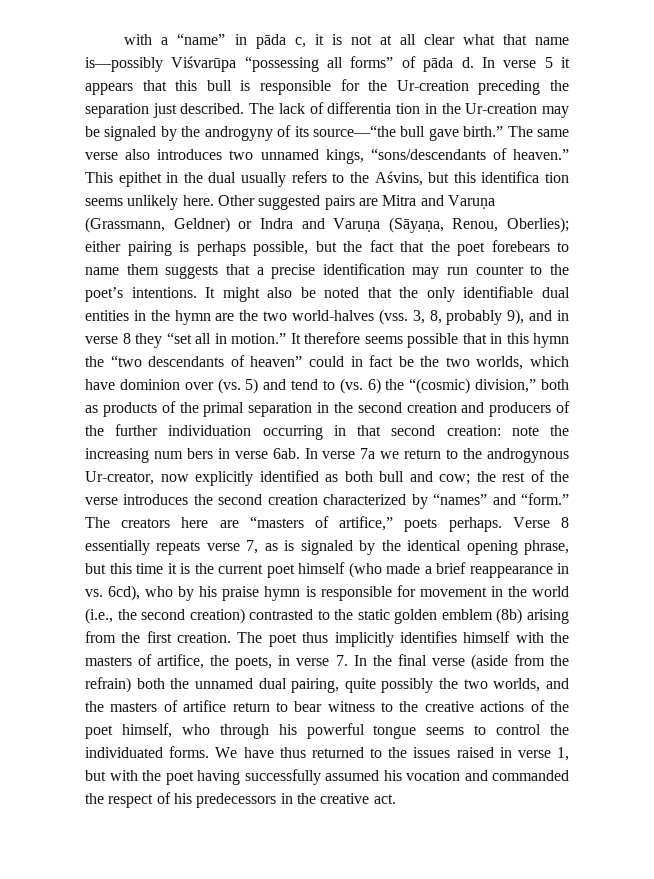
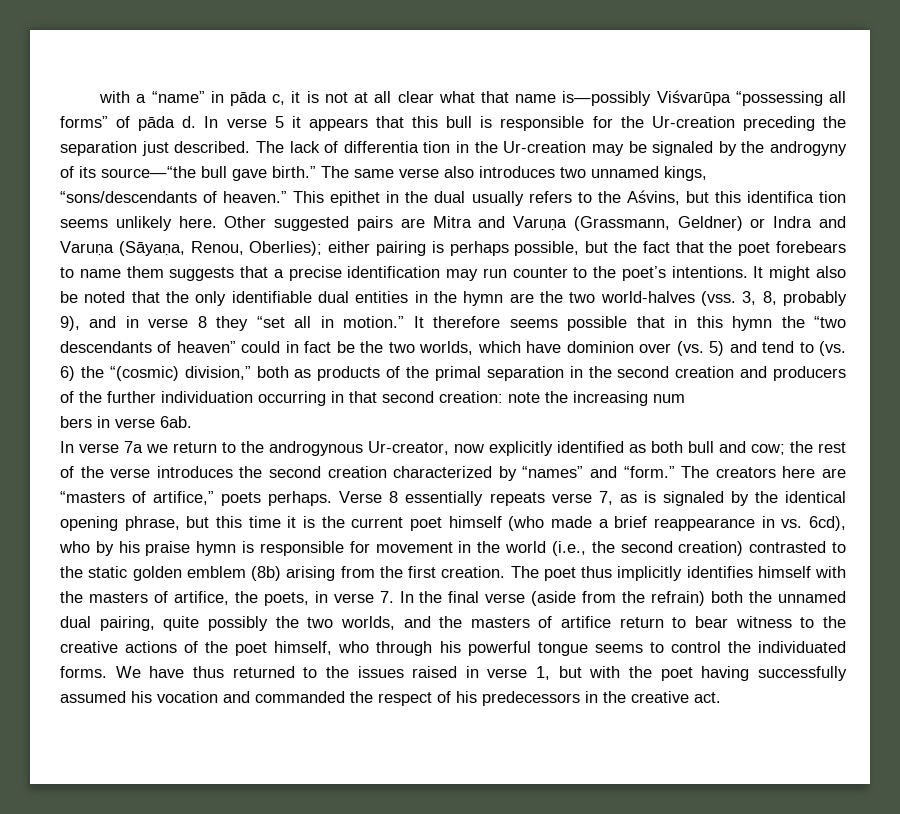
- note the increasing num bers in verse 6ab. In verse 7a we return to the androgynous Ur-creator, now explicitly identified as both bull and cow;
+ note the increasing num
+ bers in verse 6ab.
+ In verse 7a we return to the androgynous Ur-creator, now explicitly identified as both bull and cow;

